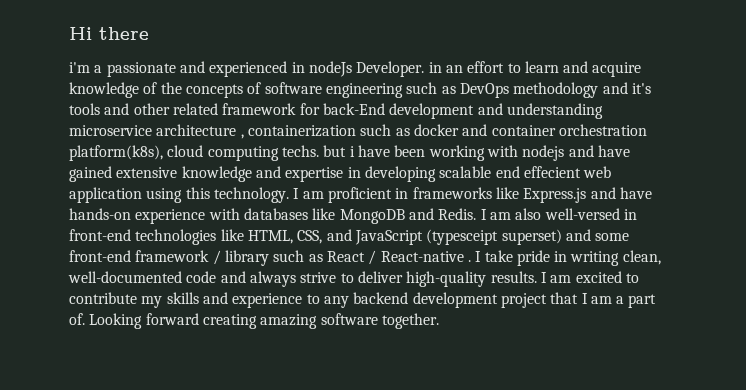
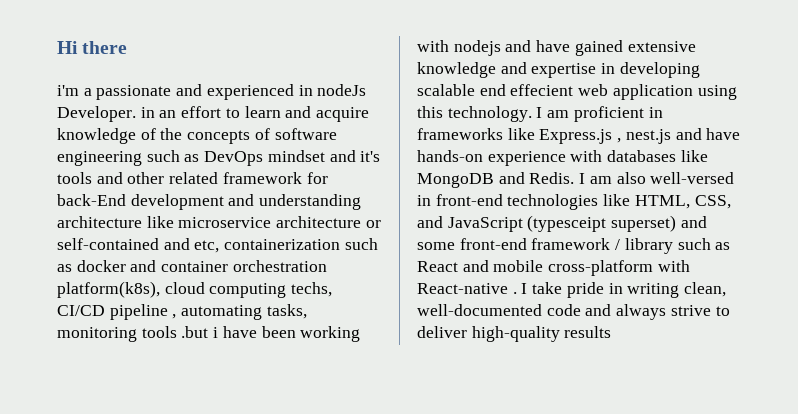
- i'm a passionate and experienced in nodeJs Developer. in an effort to learn and acquire knowledge of the concepts of software engineering such as DevOps methodology and it's tools and other related framework for back-End development and understanding microservice architecture , containerization such as docker and container orchestration platform(k8s), cloud computing techs. but i have been working with nodejs and have gained extensive knowledge and expertise in developing scalable end effecient web application using this technology.
+ i'm a passionate and experienced in nodeJs Developer. in an effort to learn and acquire knowledge of the concepts of software engineering such as DevOps mindset and it's tools and other related framework for back-End development and understanding architecture like microservice architecture or self-contained and etc, containerization such as docker and container orchestration platform(k8s), cloud computing techs, CI/CD pipeline , automating tasks, monitoring tools .but i have been working with nodejs and have gained extensive knowledge and expertise in developing scalable end effecient web application using this technology.
- I am proficient in frameworks like Express.js and have hands-on experience with databases like MongoDB and Redis.
+ I am proficient in frameworks like Express.js , nest.js and have hands-on experience with databases like MongoDB and Redis.
- I am also well-versed in front-end technologies like HTML, CSS, and JavaScript (typesceipt superset) and some front-end framework / library such as React / React-native .
+ I am also well-versed in front-end technologies like HTML, CSS, and JavaScript (typesceipt superset) and some front-end framework / library such as React and mobile cross-platform with React-native .
- I take pride in writing clean, well-documented code and always strive to deliver high-quality results. I am excited to contribute my skills and experience to any backend development project that I am a part of. Looking forward creating amazing software together.
+ I take pride in writing clean, well-documented code and always strive to deliver high-quality results

